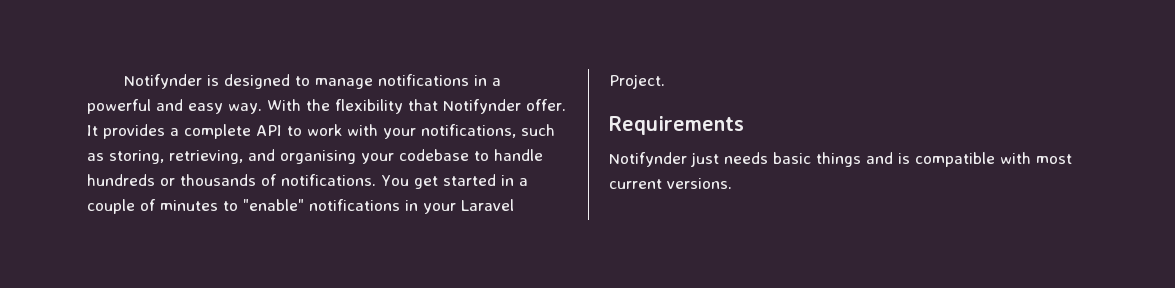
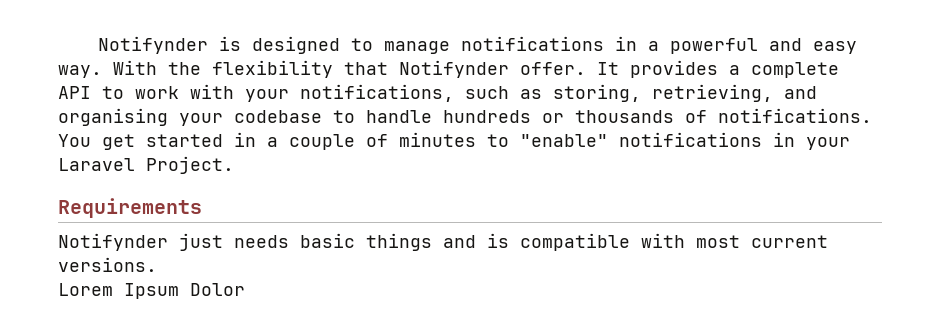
+ Lorem Ipsum Dolor

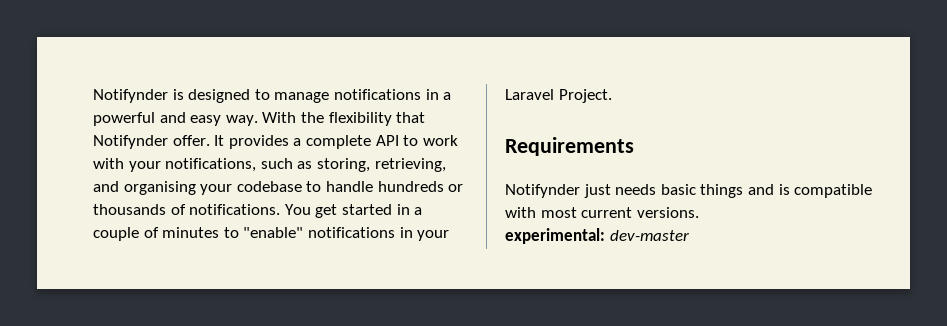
- Lorem Ipsum Dolor
+ experimental: dev-master

